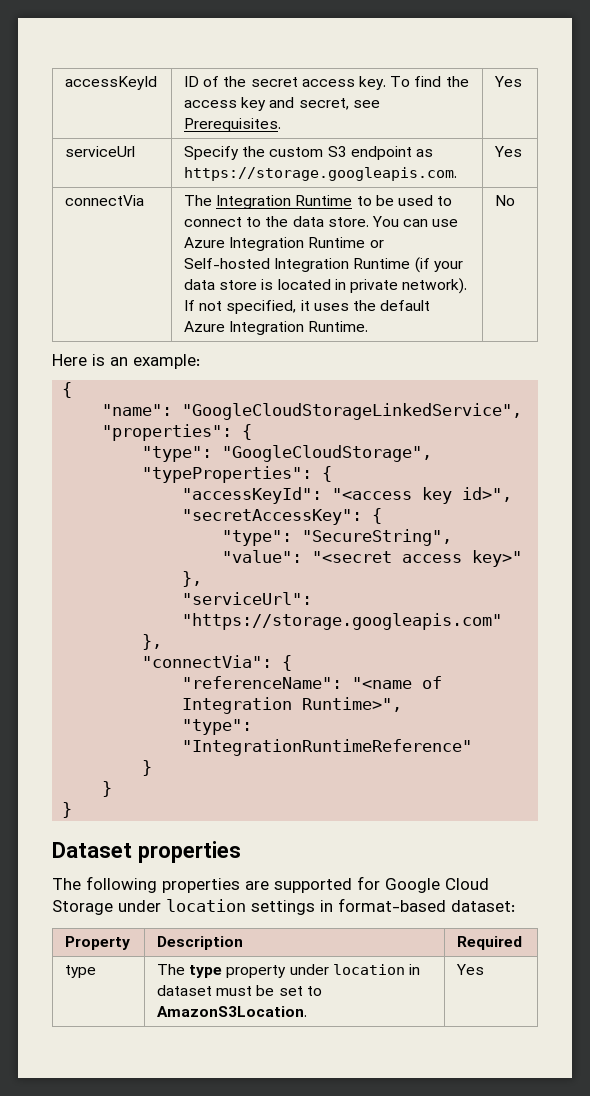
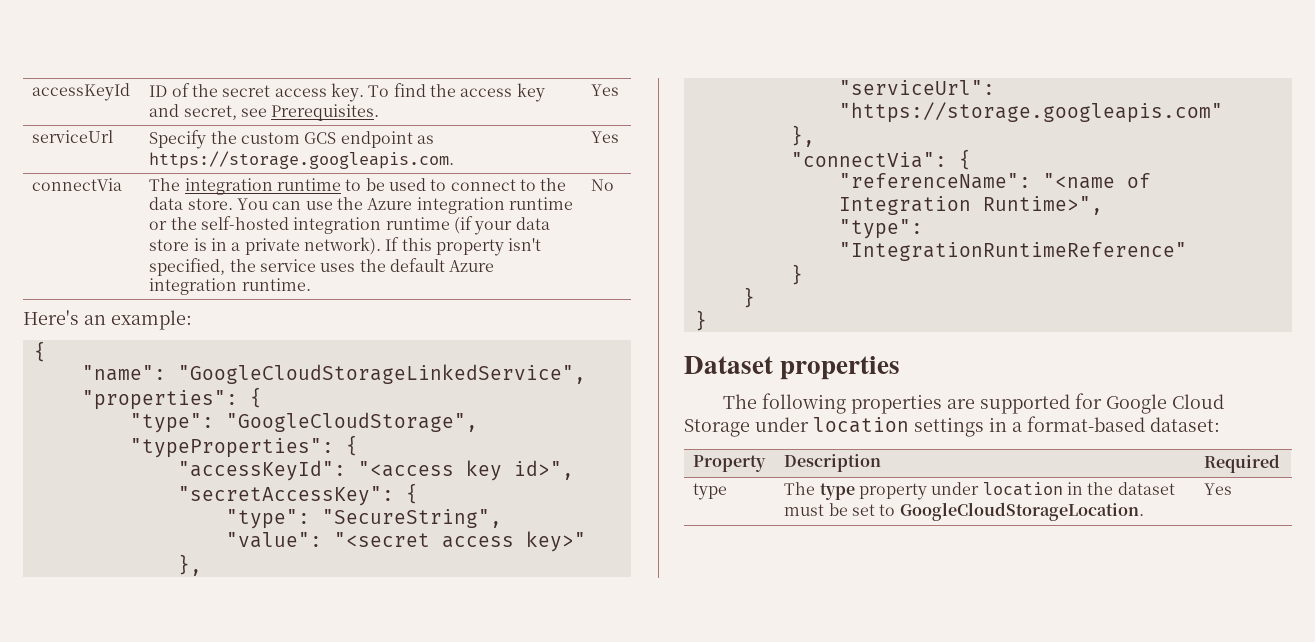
- serviceUrl | Specify the custom S3 endpoint as https://storage.googleapis.com. | Yes
+ serviceUrl | Specify the custom GCS endpoint as https://storage.googleapis.com. | Yes
- The Integration Runtime to be used to connect to the data store.
+ The integration runtime to be used to connect to the data store.
- You can use Azure Integration Runtime or Self-hosted Integration Runtime (if your data store is located in private network).
+ You can use the Azure integration runtime or the self-hosted integration runtime (if your data store is in a private network).
- If not specified, it uses the default Azure Integration Runtime.
+ If this property isn't specified, the service uses the default Azure integration runtime.
- Here is an example:
+ Here's an example:
- The following properties are supported for Google Cloud Storage under location settings in format-based dataset:
+ The following properties are supported for Google Cloud Storage under location settings in a format-based dataset:
- type | The type property under location in dataset must be set to AmazonS3Location. | Yes
+ type | The type property under location in the dataset must be set to GoogleCloudStorageLocation. | Yes

